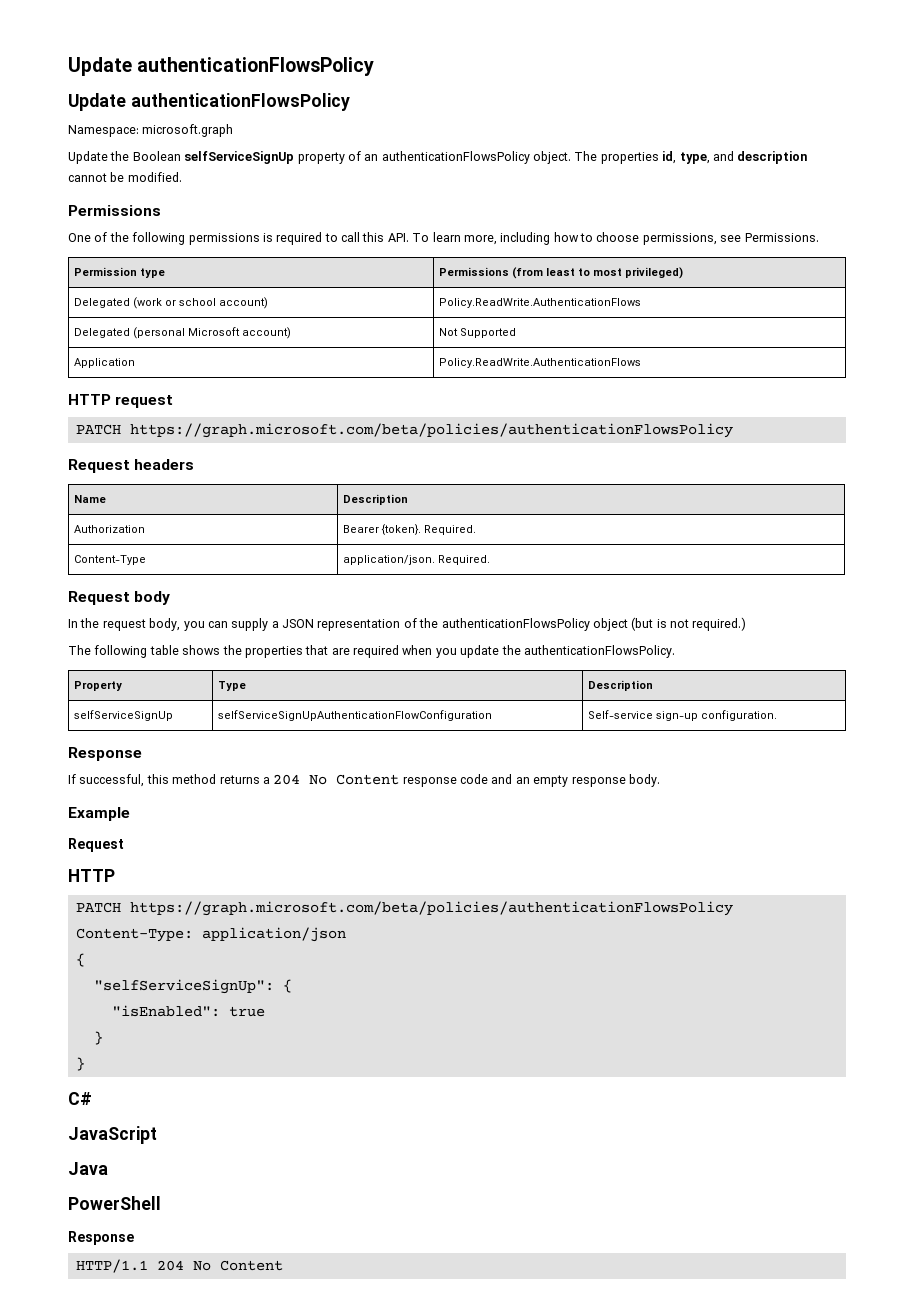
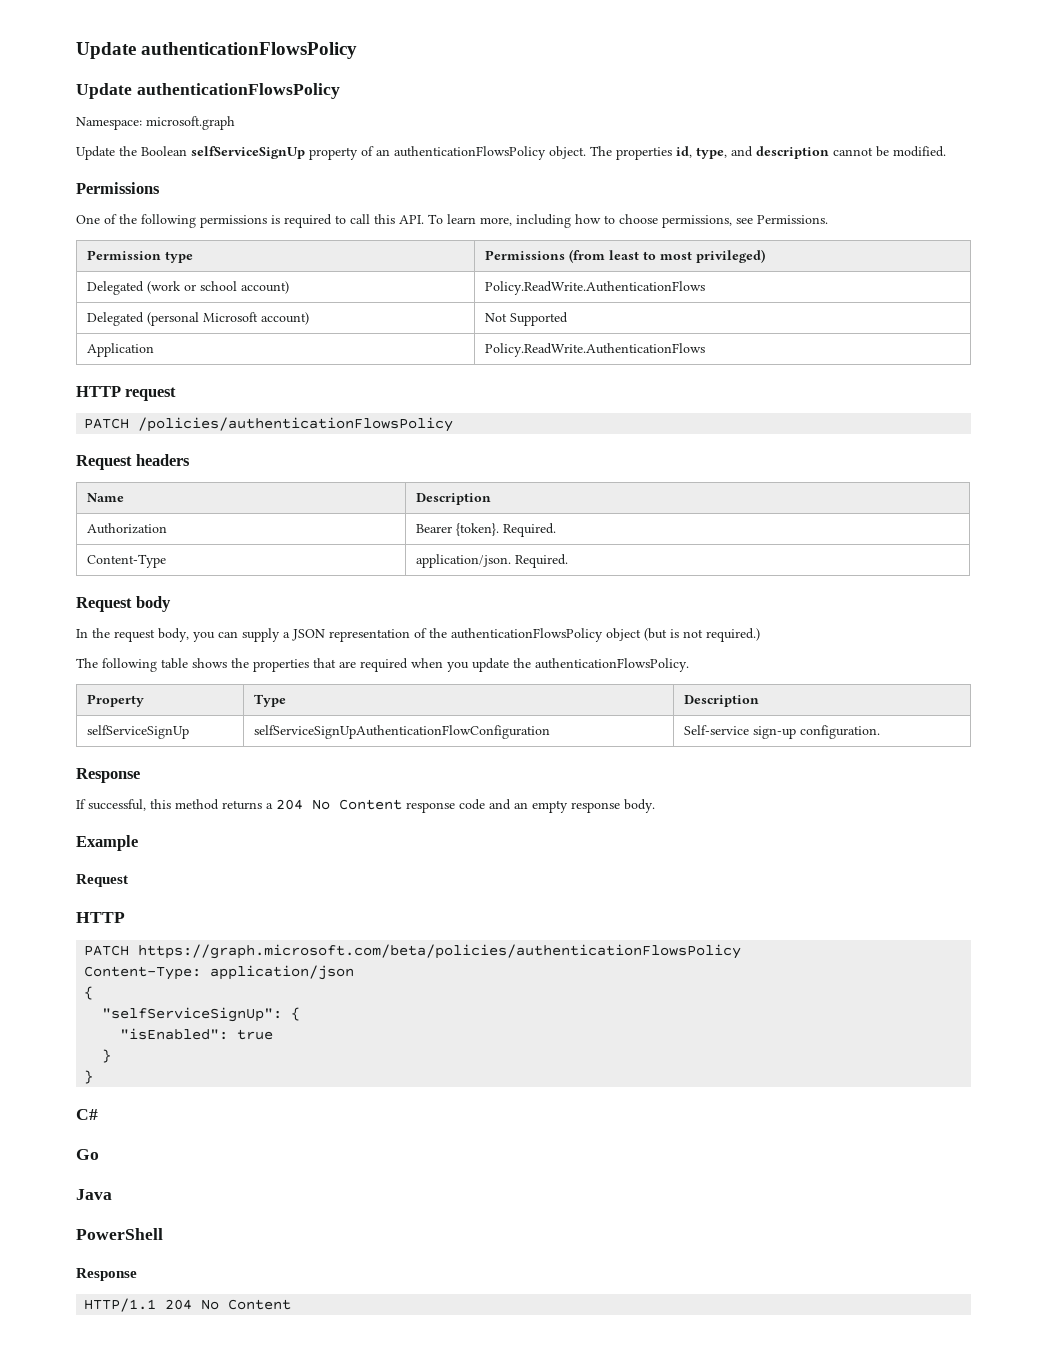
  HTTP request
- PATCH https://graph.microsoft.com/beta/policies/authenticationFlowsPolicy
+ PATCH /policies/authenticationFlowsPolicy
- JavaScript
+ Go

